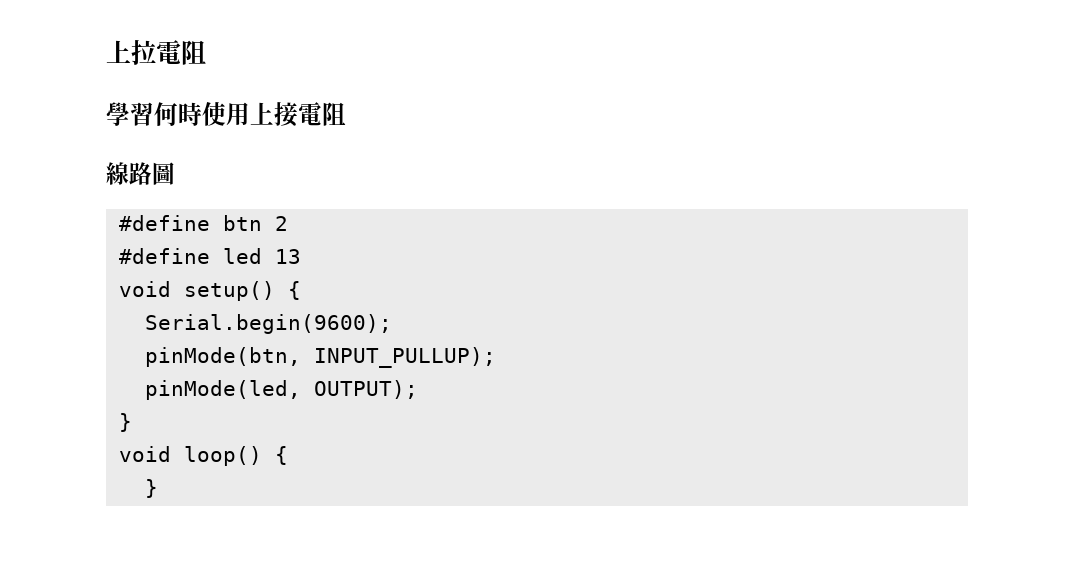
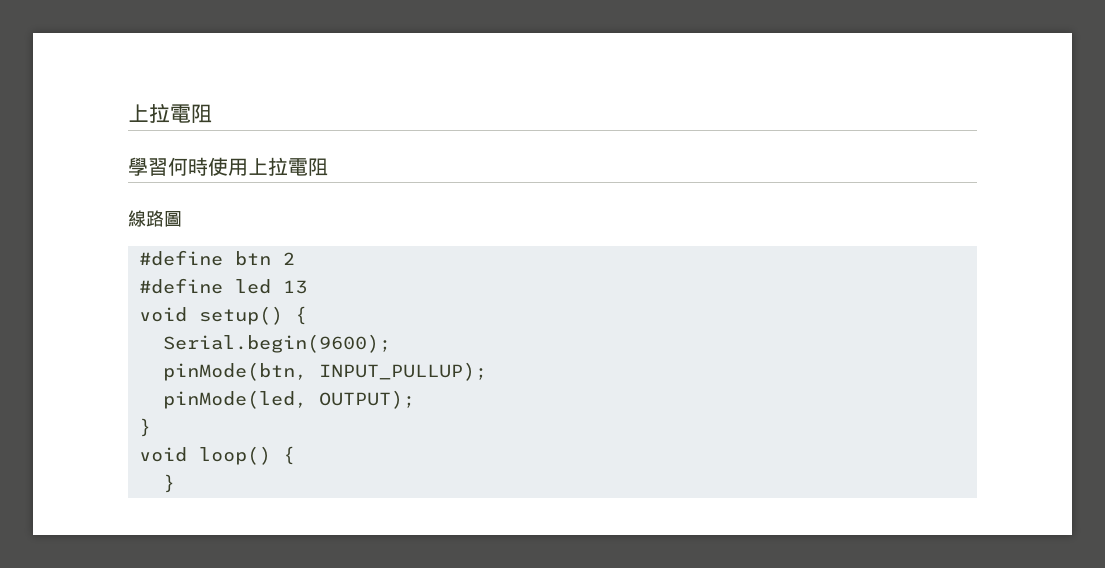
- 學習何時使用上接電阻
+ 學習何時使用上拉電阻

